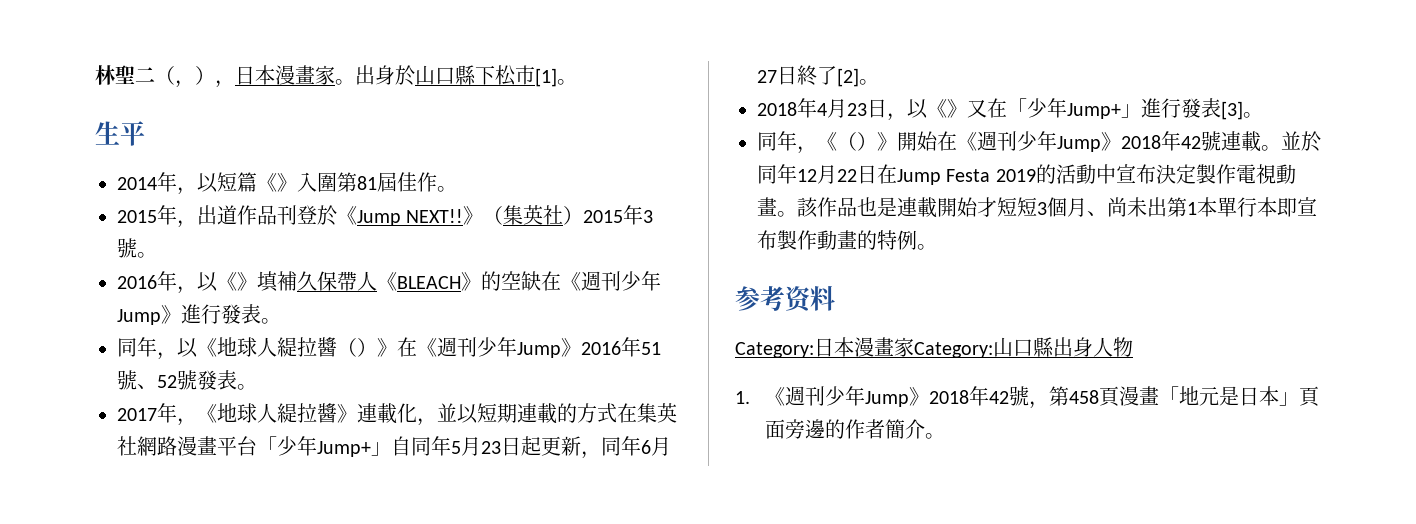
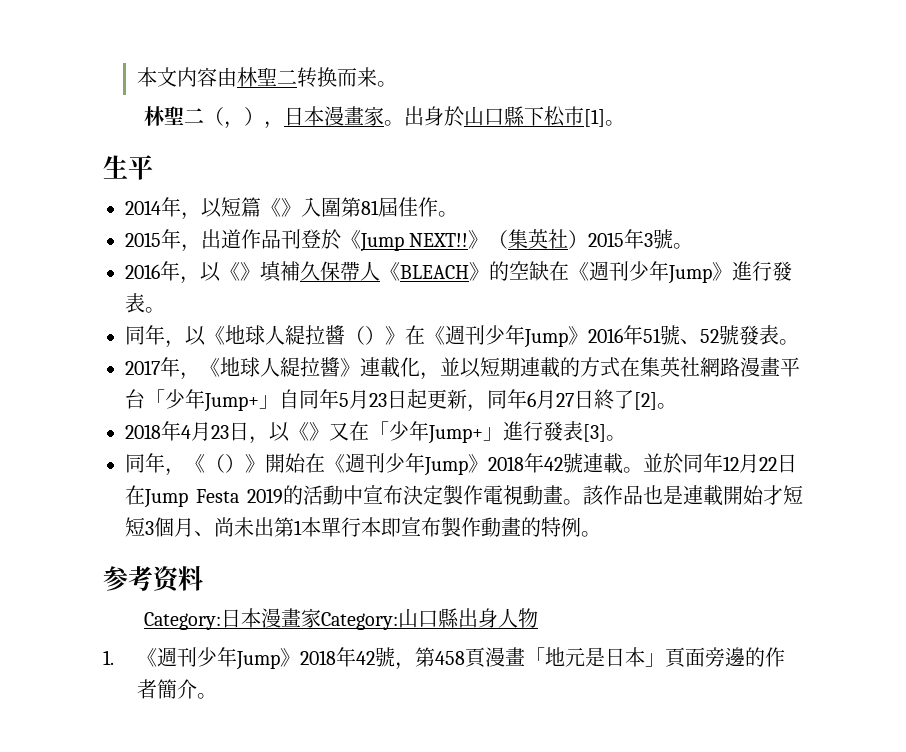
+ 本文内容由林聖二转换而来。

